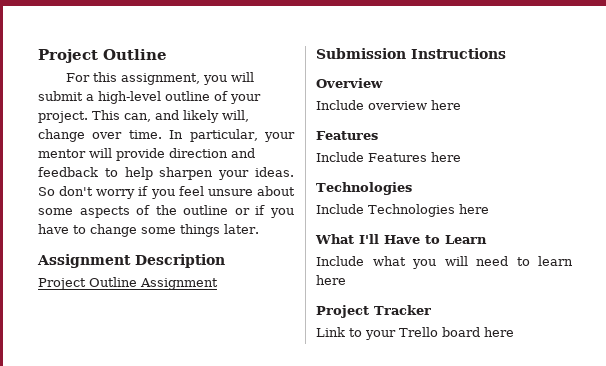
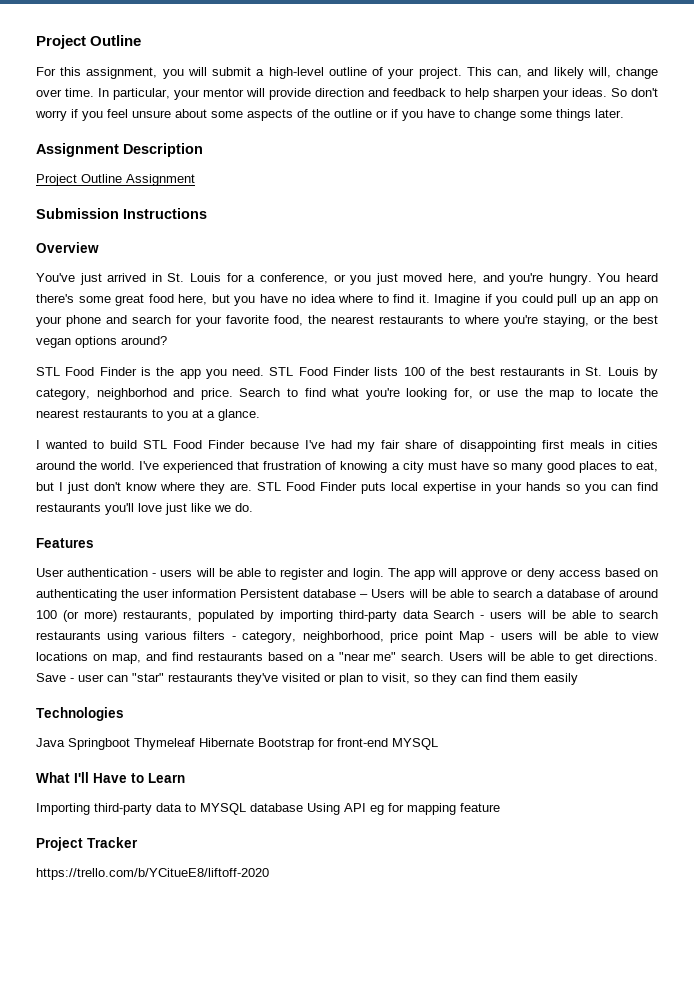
- Include overview here
+ You've just arrived in St. Louis for a conference, or you just moved here, and you're hungry. You heard there's some great food here, but you have no idea where to find it. Imagine if you could pull up an app on your phone and search for your favorite food, the nearest restaurants to where you're staying, or the best vegan options around?
+ STL Food Finder is the app you need. STL Food Finder lists 100 of the best restaurants in St. Louis by category, neighborhod and price. Search to find what you're looking for, or use the map to locate the nearest restaurants to you at a glance.
+ I wanted to build STL Food Finder because I've had my fair share of disappointing first meals in cities around the world. I've experienced that frustration of knowing a city must have so many good places to eat, but I just don't know where they are. STL Food Finder puts local expertise in your hands so you can find restaurants you'll love just like we do.
  Features
- Include Features here
+ User authentication - users will be able to register and login. The app will approve or deny access based on authenticating the user information Persistent database – Users will be able to search a database of around 100 (or more) restaurants, populated by importing third-party data Search - users will be able to search restaurants using various filters - category, neighborhood, price point Map - users will be able to view locations on map, and find restaurants based on a "near me" search. Users will be able to get directions. Save - user can "star" restaurants they've visited or plan to visit, so they can find them easily
  Technologies
- Include Technologies here
+ Java Springboot Thymeleaf Hibernate Bootstrap for front-end MYSQL
- Include what you will need to learn here
+ Importing third-party data to MYSQL database Using API eg for mapping feature
  Project Tracker
- Link to your Trello board here
+ https://trello.com/b/YCitueE8/liftoff-2020

